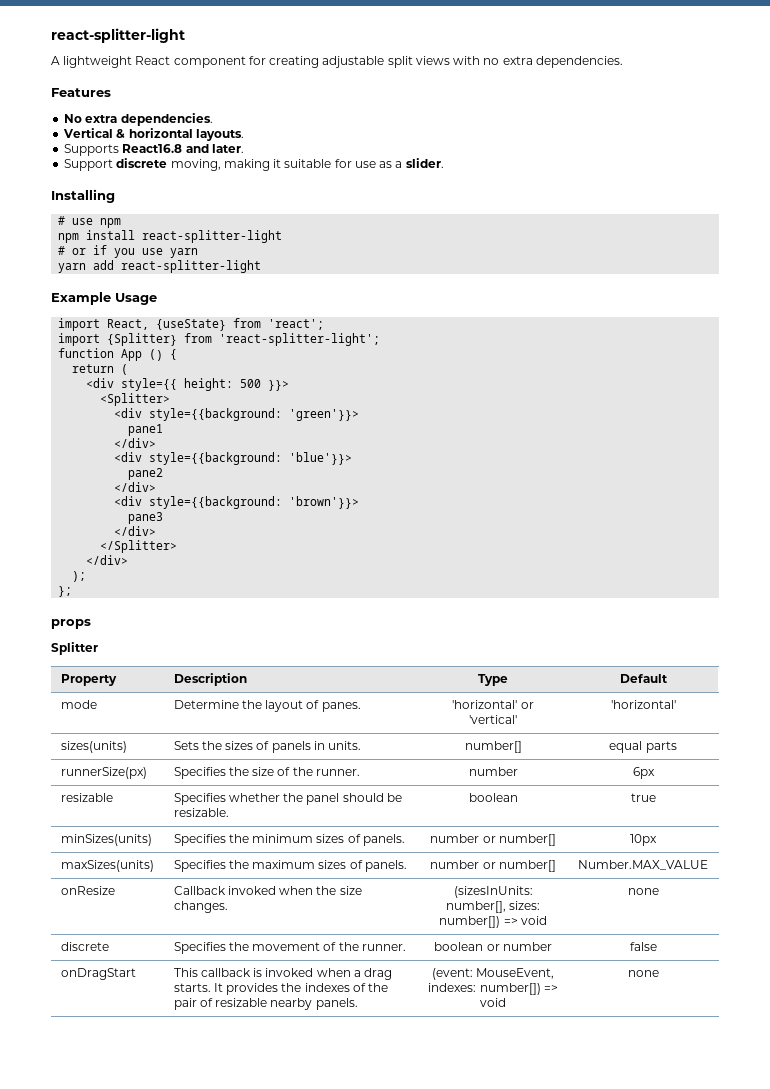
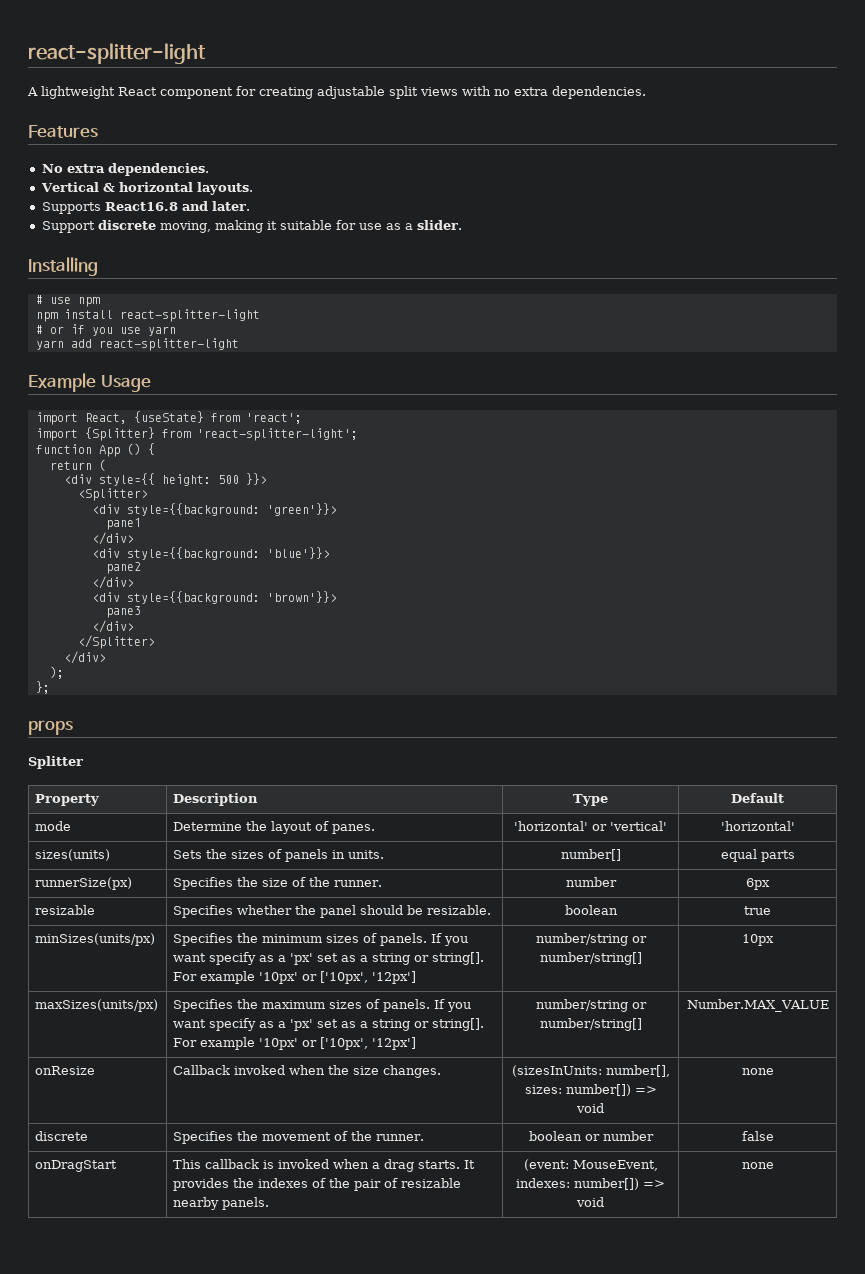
- minSizes(units) | Specifies the minimum sizes of panels. | number or number[] | 10px
+ minSizes(units/px) | Specifies the minimum sizes of panels. If you want specify as a 'px' set as a string or string[]. For example '10px' or ['10px', '12px'] | number/string or number/string[] | 10px
- maxSizes(units) | Specifies the maximum sizes of panels. | number or number[] | Number.MAX_VALUE
+ maxSizes(units/px) | Specifies the maximum sizes of panels. If you want specify as a 'px' set as a string or string[]. For example '10px' or ['10px', '12px'] | number/string or number/string[] | Number.MAX_VALUE

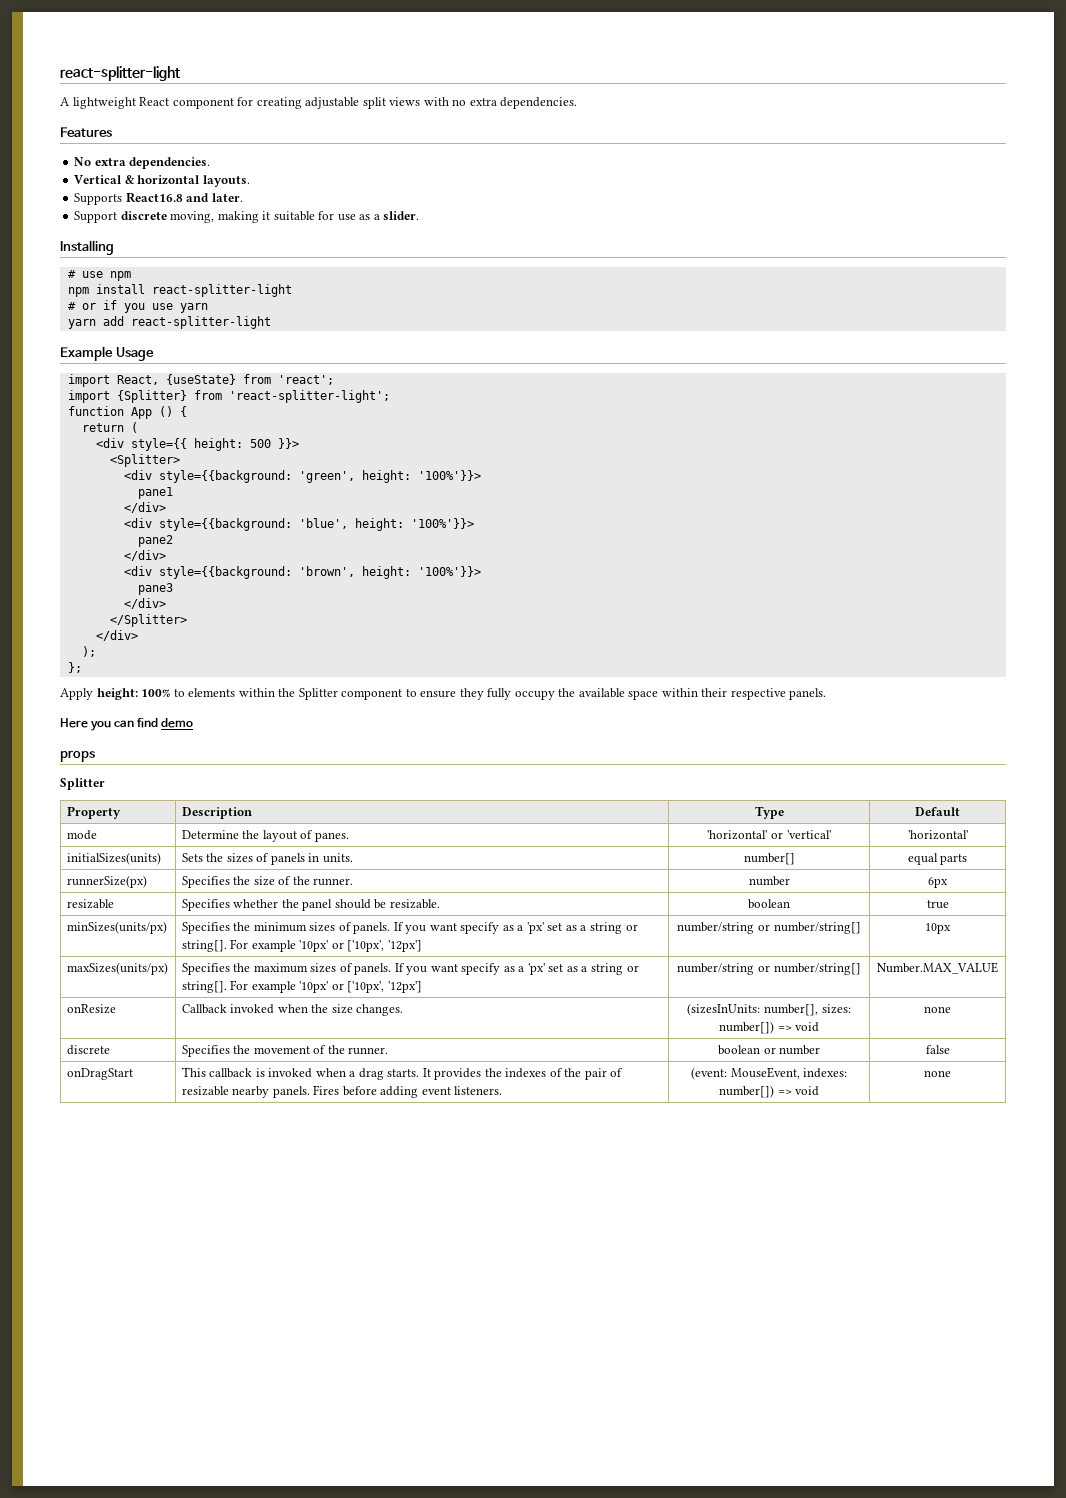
- <div style={{background: 'green'}}>
+ <div style={{background: 'green', height: '100%'}}>
- <div style={{background: 'blue'}}>
+ <div style={{background: 'blue', height: '100%'}}>
- <div style={{background: 'brown'}}>
+ <div style={{background: 'brown', height: '100%'}}>
+ Apply height: 100% to elements within the Splitter component to ensure they fully occupy the available space within their respective panels.
+ Here you can find demo
- sizes(units) | Sets the sizes of panels in units. | number[] | equal parts
+ initialSizes(units) | Sets the sizes of panels in units. | number[] | equal parts
- onDragStart | This callback is invoked when a drag starts. It provides the indexes of the pair of resizable nearby panels. | (event: MouseEvent, indexes: number[]) => void | none
+ onDragStart | This callback is invoked when a drag starts. It provides the indexes of the pair of resizable nearby panels. Fires before adding event listeners. | (event: MouseEvent, indexes: number[]) => void | none

